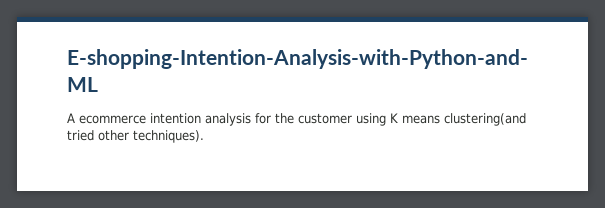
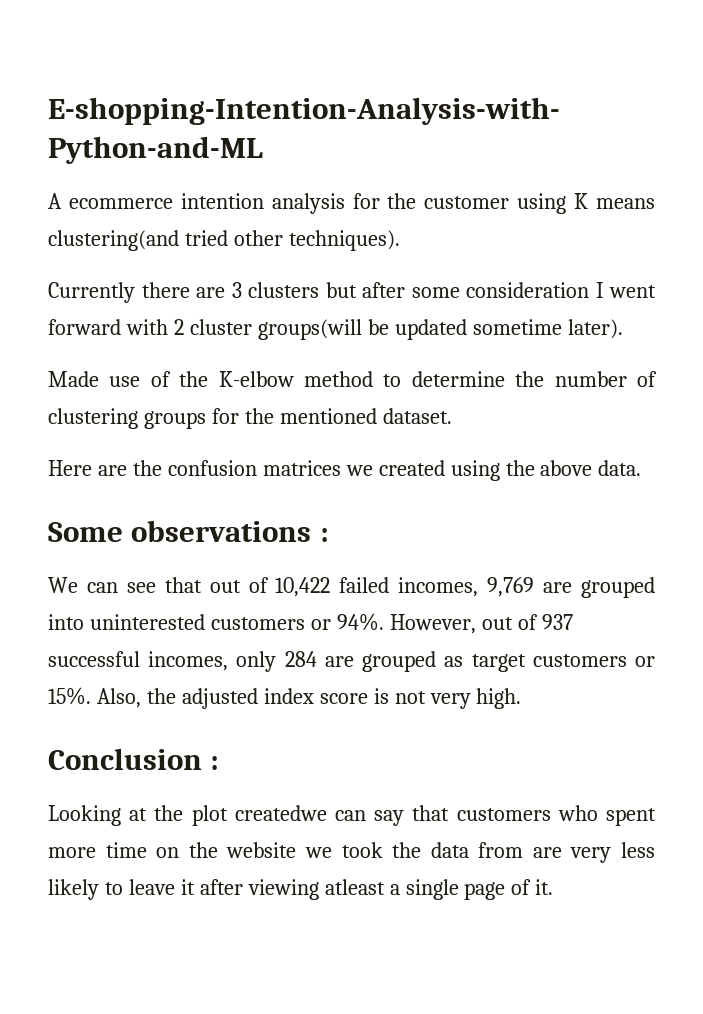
+ Currently there are 3 clusters but after some consideration I went forward with 2 cluster groups(will be updated sometime later).
+ Made use of the K-elbow method to determine the number of clustering groups for the mentioned dataset.
+ Here are the confusion matrices we created using the above data.
+ Some observations :
+ We can see that out of 10,422 failed incomes, 9,769 are grouped into uninterested customers or 94%. However, out of 937 successful incomes, only 284 are grouped as target customers or 15%. Also, the adjusted index score is not very high.
+ Conclusion :
+ Looking at the plot createdwe can say that customers who spent more time on the website we took the data from are very less likely to leave it after viewing atleast a single page of it.

